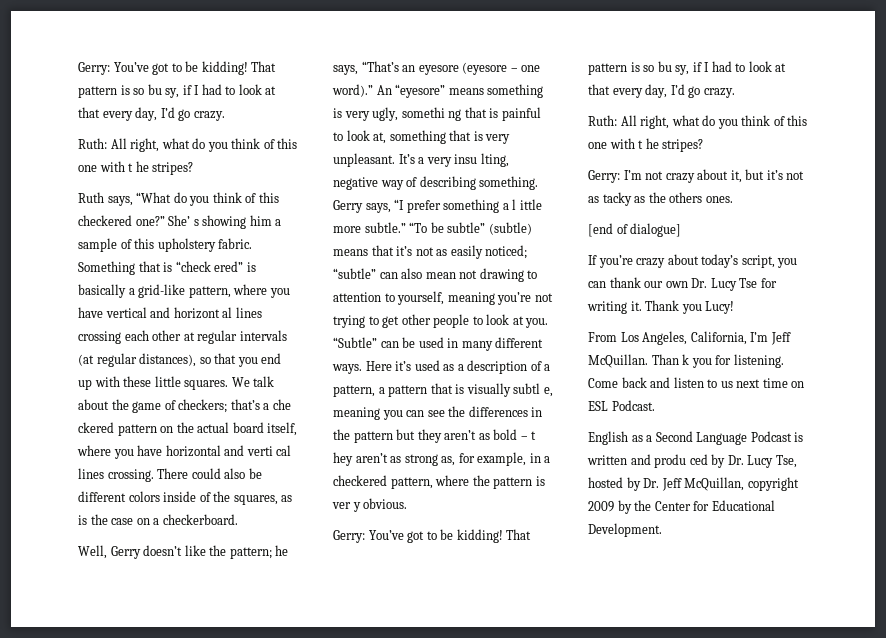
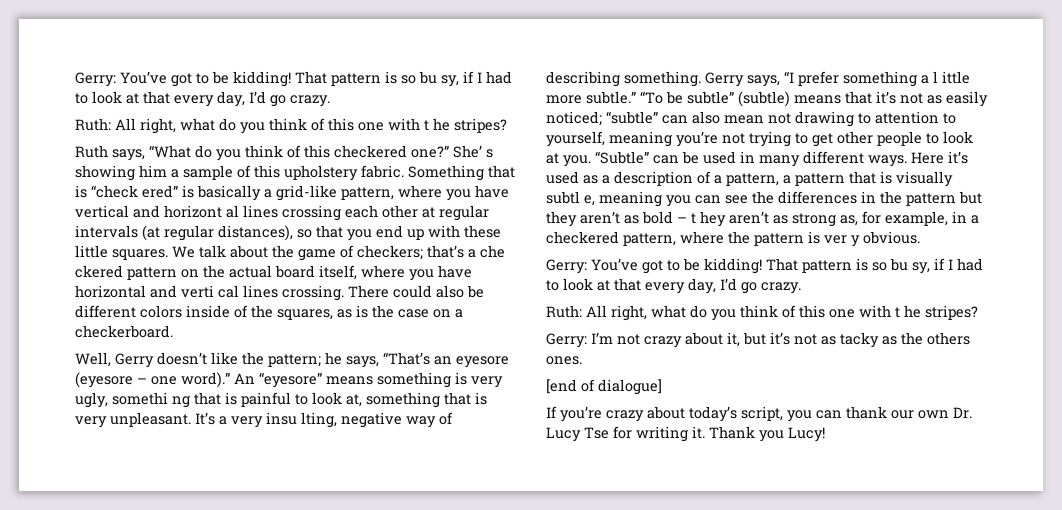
- From Los Angeles, California, I’m Jeff McQuillan. Than k you for listening. Come back and listen to us next time on ESL Podcast.
- English as a Second Language Podcast is written and produ ced by Dr. Lucy Tse, hosted by Dr. Jeff McQuillan, copyright 2009 by the Center for Educational Development.

